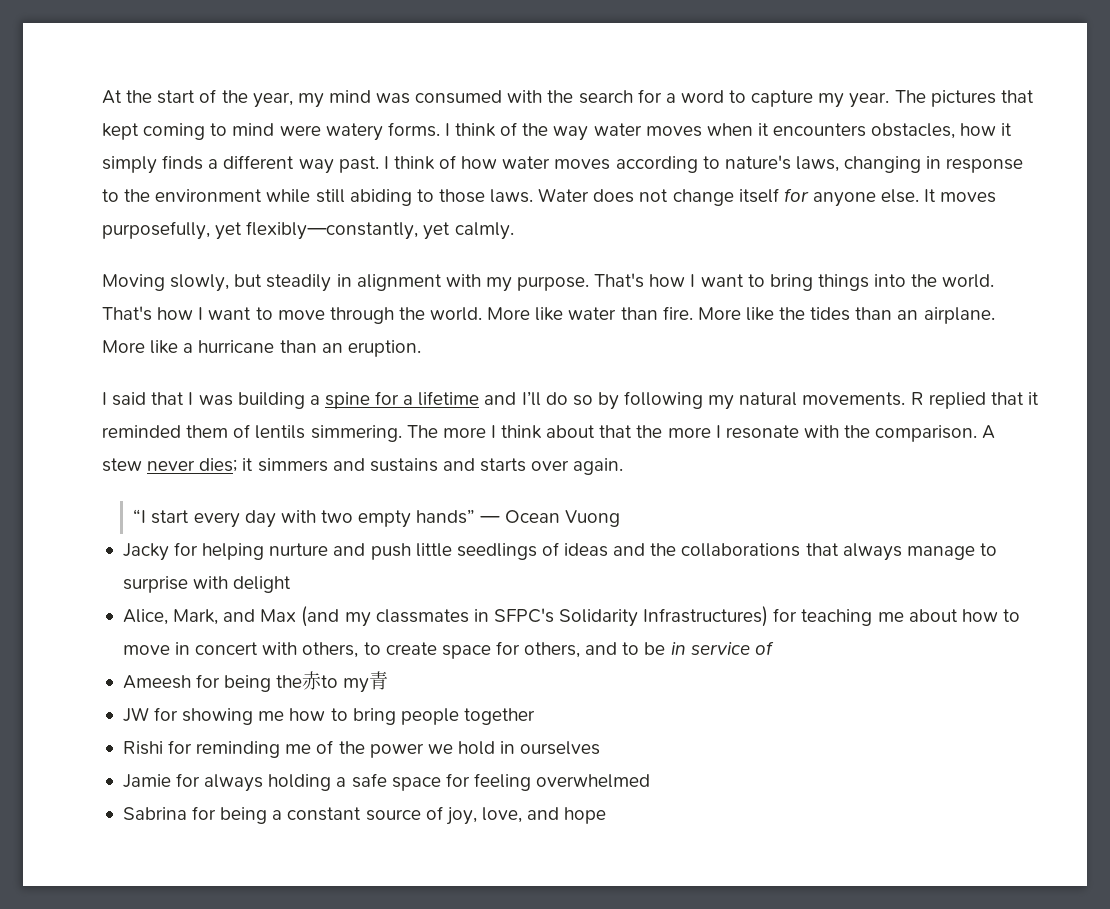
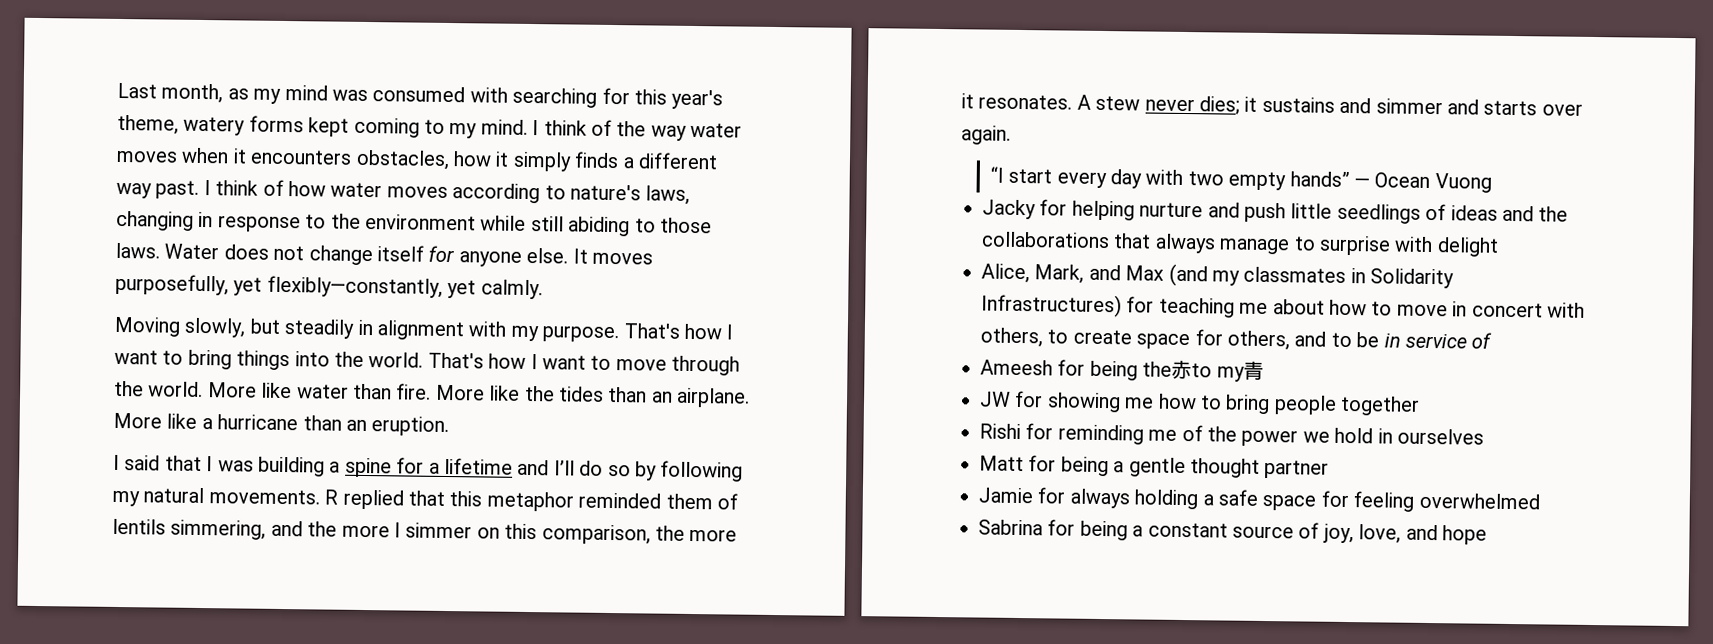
- At the start of the year, my mind was consumed with the search for a word to capture my year. The pictures that kept coming to mind were watery forms.
+ Last month, as my mind was consumed with searching for this year's theme, watery forms kept coming to my mind.
- R replied that it reminded them of lentils simmering. The more I think about that the more I resonate with the comparison.
+ R replied that this metaphor reminded them of lentils simmering, and the more I simmer on this comparison, the more it resonates.
- A stew never dies; it simmers and sustains and starts over again.
+ A stew never dies; it sustains and simmer and starts over again.
- Alice, Mark, and Max (and my classmates in SFPC's Solidarity Infrastructures) for teaching me about how to move in concert with others, to create space for others, and to be in service of
+ Alice, Mark, and Max (and my classmates in Solidarity Infrastructures) for teaching me about how to move in concert with others, to create space for others, and to be in service of
+ Matt for being a gentle thought partner

